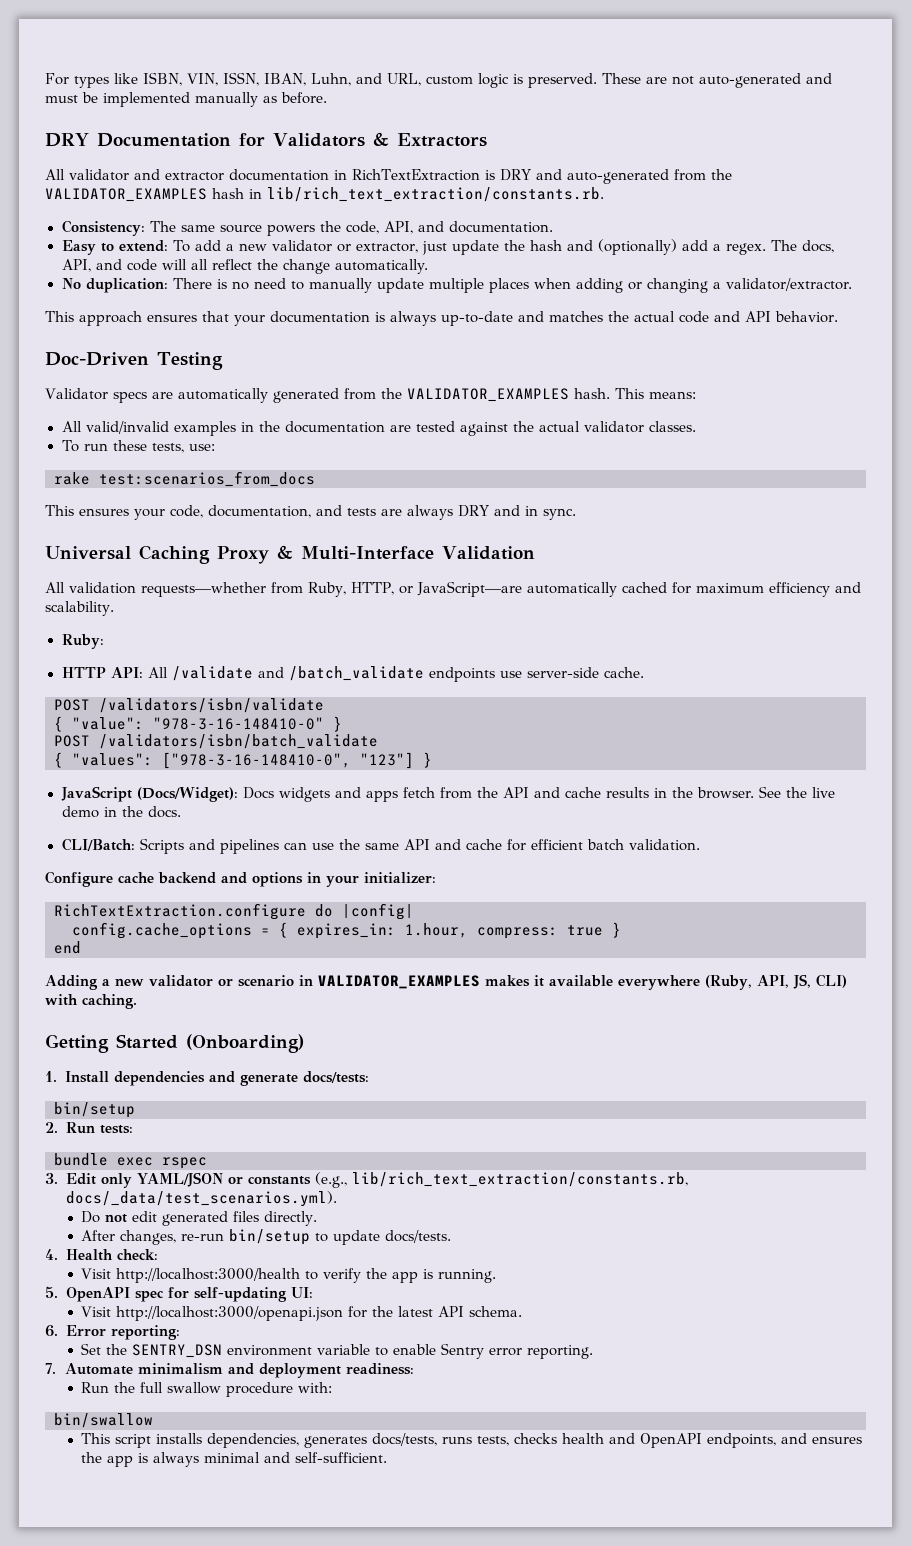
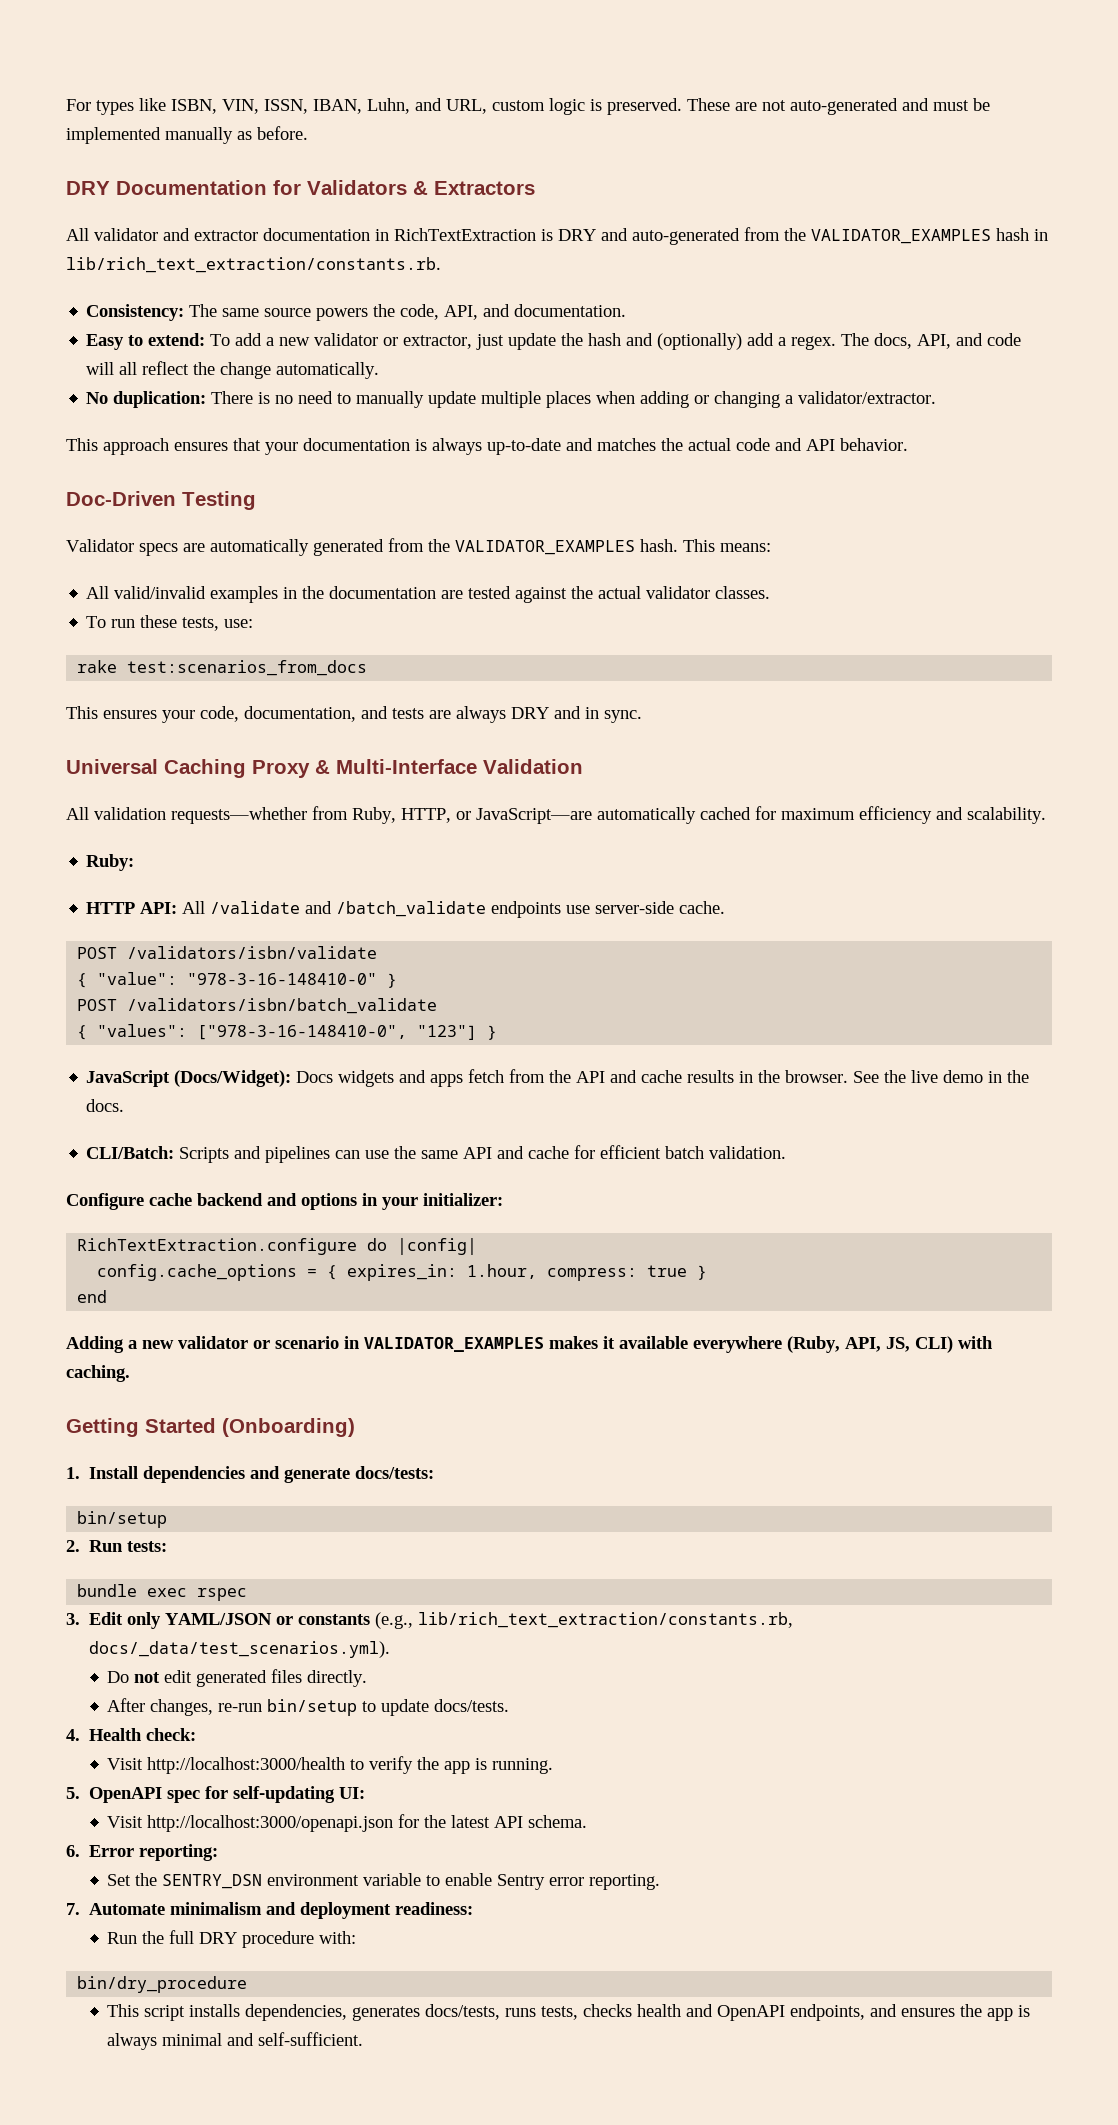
- Run the full swallow procedure with:
+ Run the full DRY procedure with:
- bin/swallow
+ bin/dry_procedure

